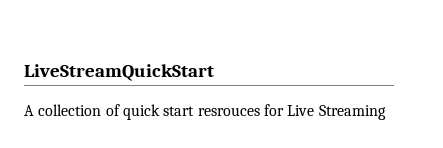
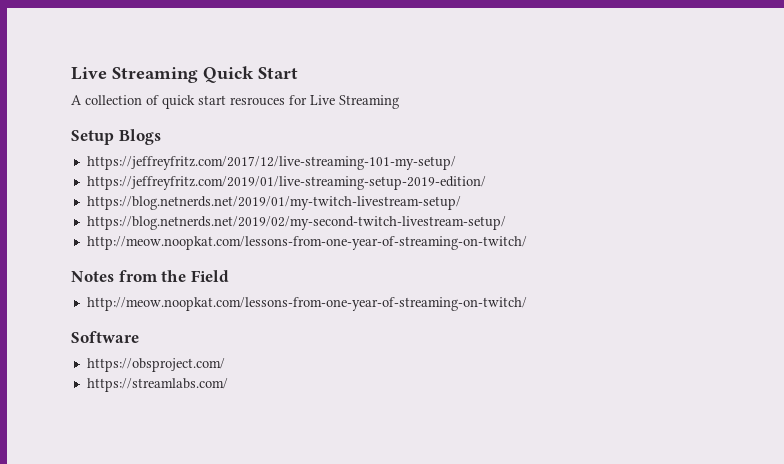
- LiveStreamQuickStart
+ Live Streaming Quick Start
+ Setup Blogs
+ https://jeffreyfritz.com/2017/12/live-streaming-101-my-setup/
+ https://jeffreyfritz.com/2019/01/live-streaming-setup-2019-edition/
+ https://blog.netnerds.net/2019/01/my-twitch-livestream-setup/
+ https://blog.netnerds.net/2019/02/my-second-twitch-livestream-setup/
+ http://meow.noopkat.com/lessons-from-one-year-of-streaming-on-twitch/
+ Notes from the Field
+ http://meow.noopkat.com/lessons-from-one-year-of-streaming-on-twitch/
+ Software
+ https://obsproject.com/
+ https://streamlabs.com/

